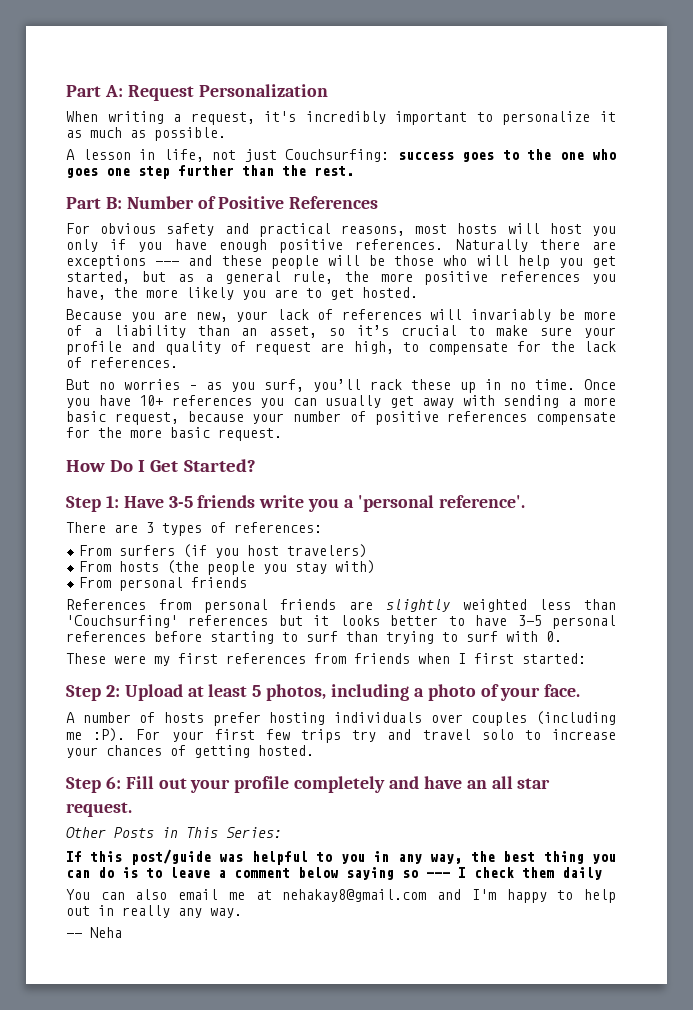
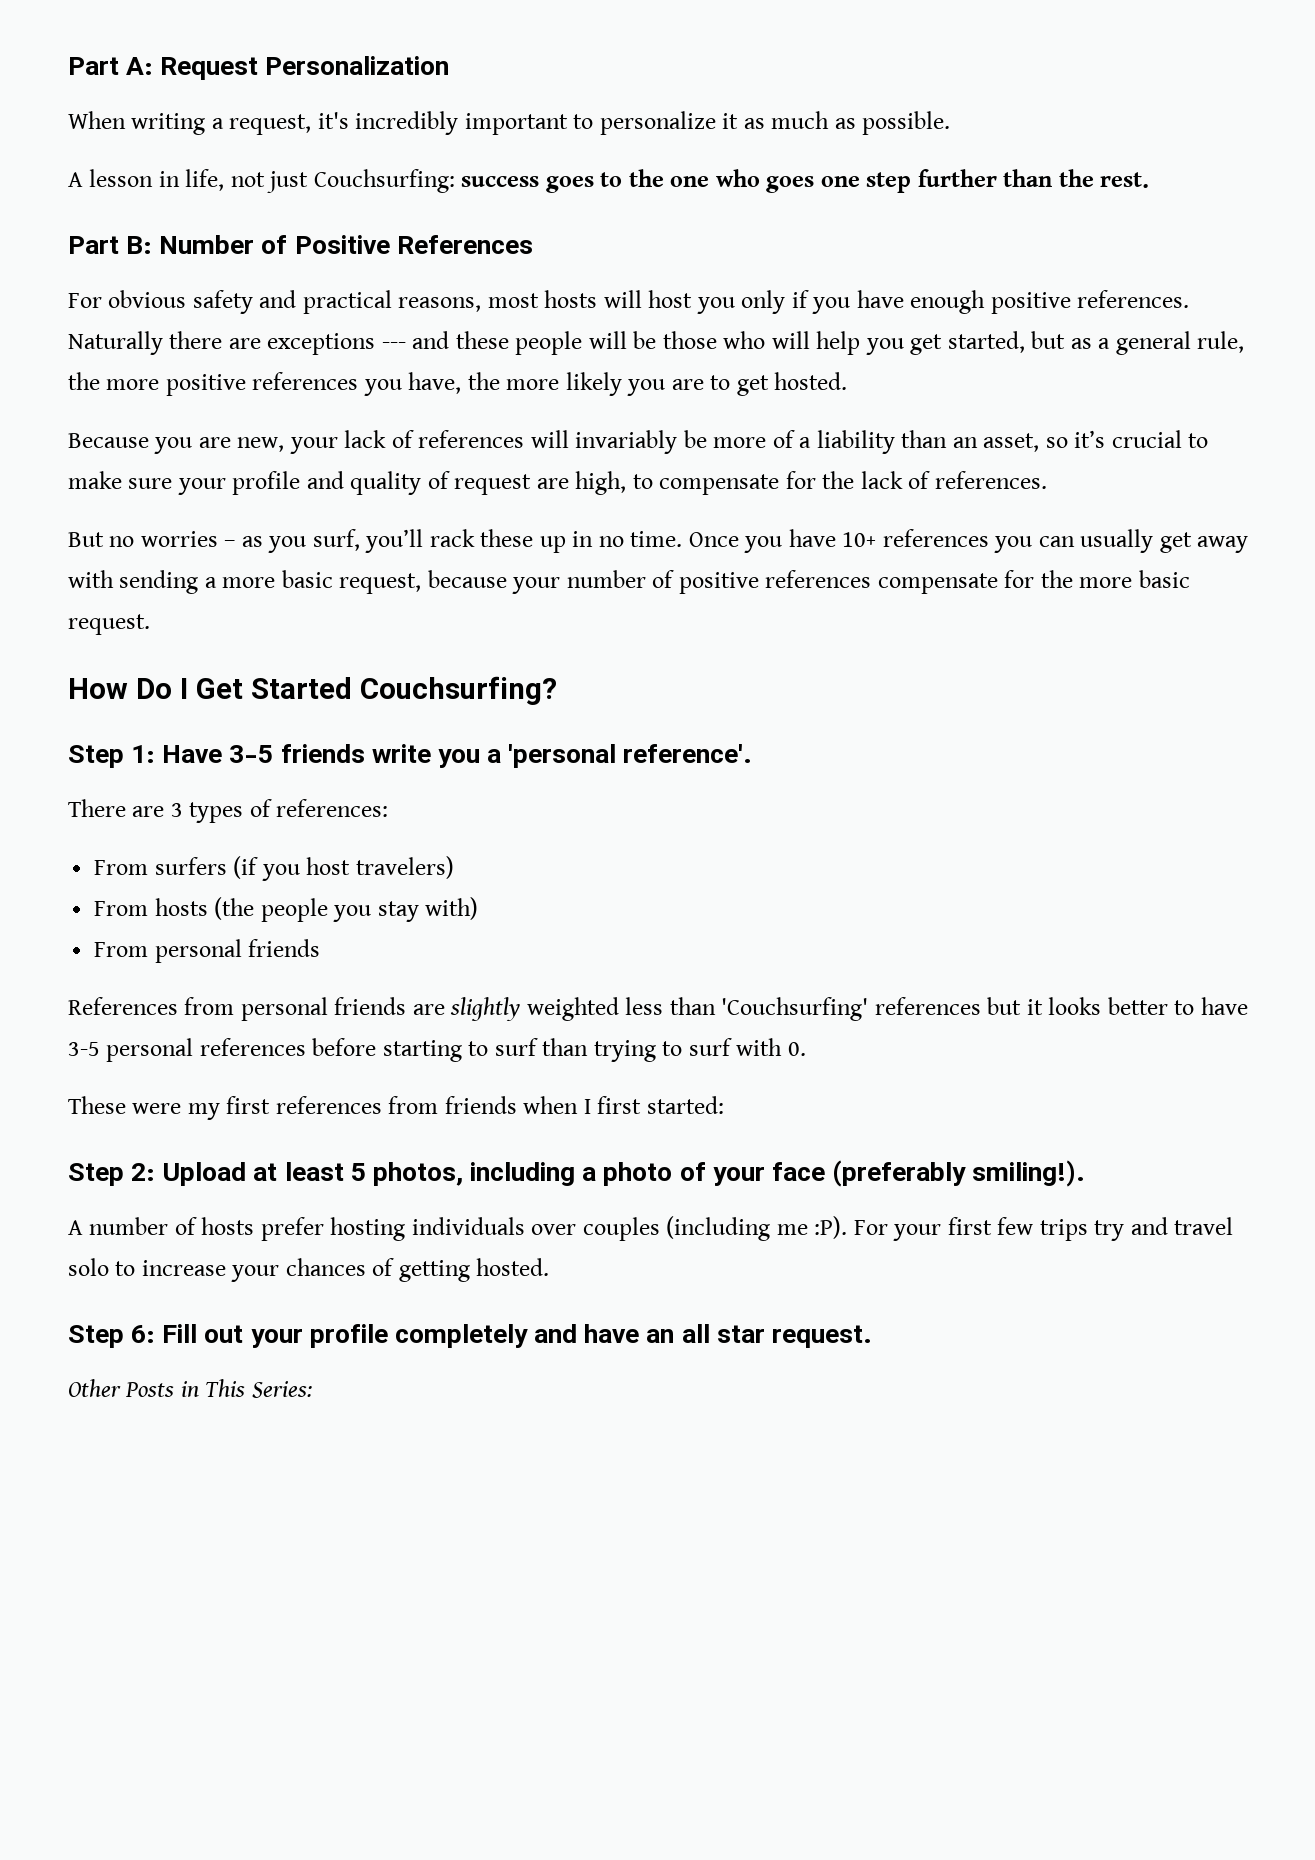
- How Do I Get Started?
+ How Do I Get Started Couchsurfing?
- Step 2: Upload at least 5 photos, including a photo of your face.
+ Step 2: Upload at least 5 photos, including a photo of your face (preferably smiling!).
- If this post/guide was helpful to you in any way, the best thing you can do is to leave a comment below saying so --- I check them daily
- You can also email me at nehakay8@gmail.com and I'm happy to help out in really any way.
- -- Neha

